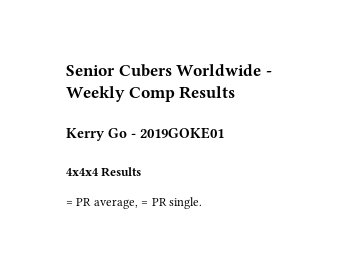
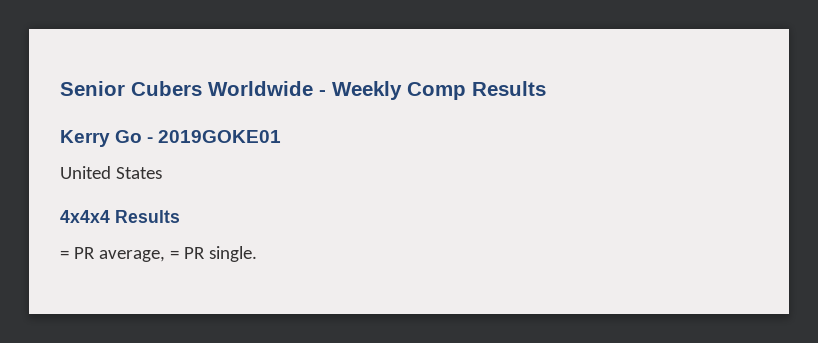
+ United States

